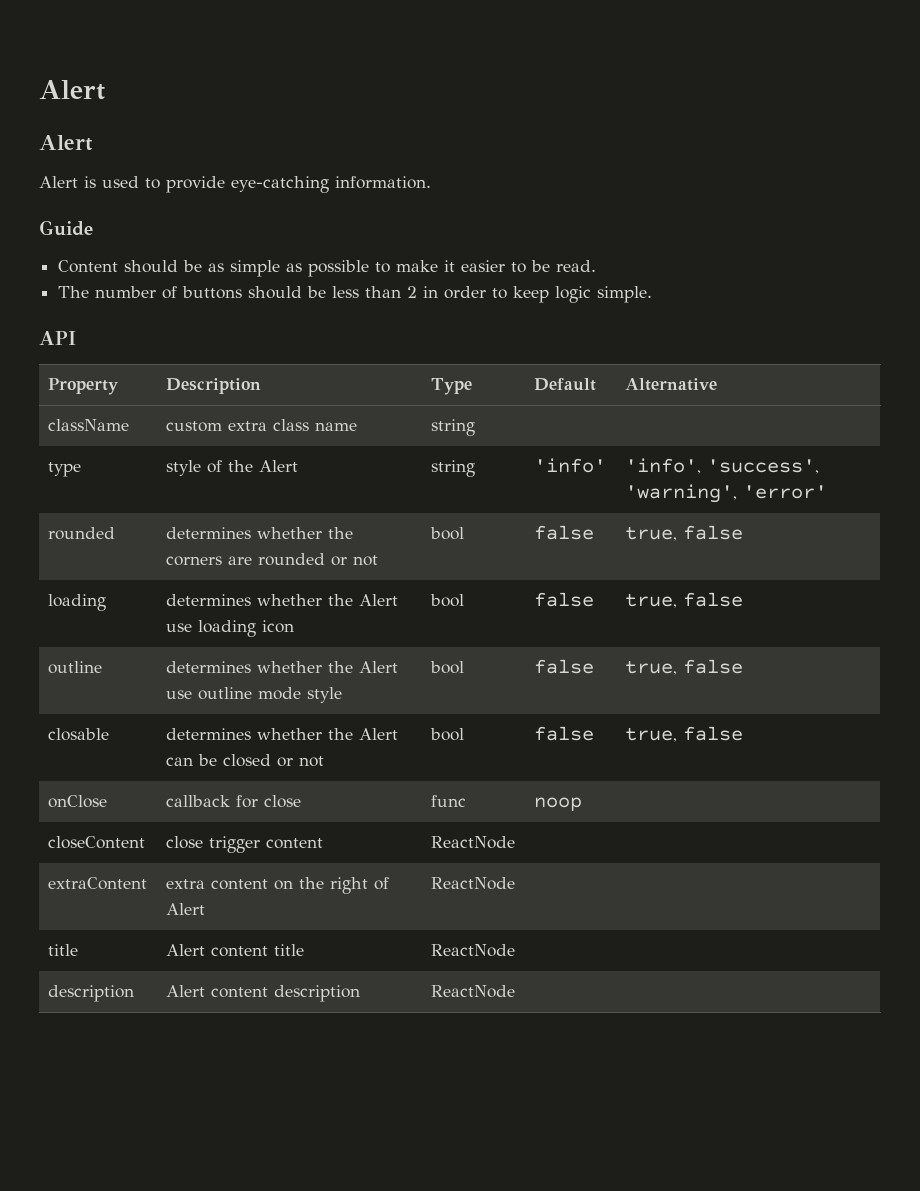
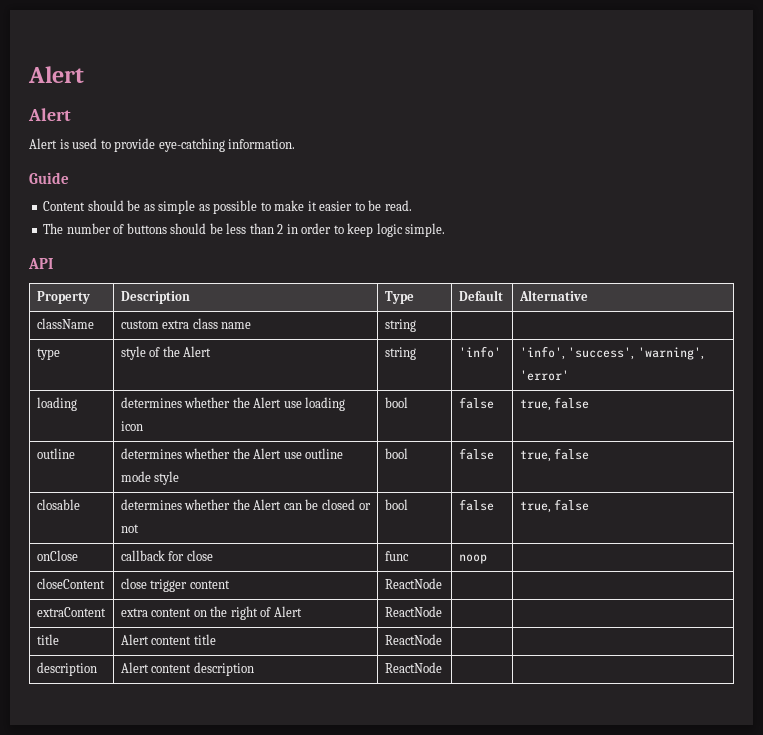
- rounded | determines whether the corners are rounded or not | bool | false | true, false

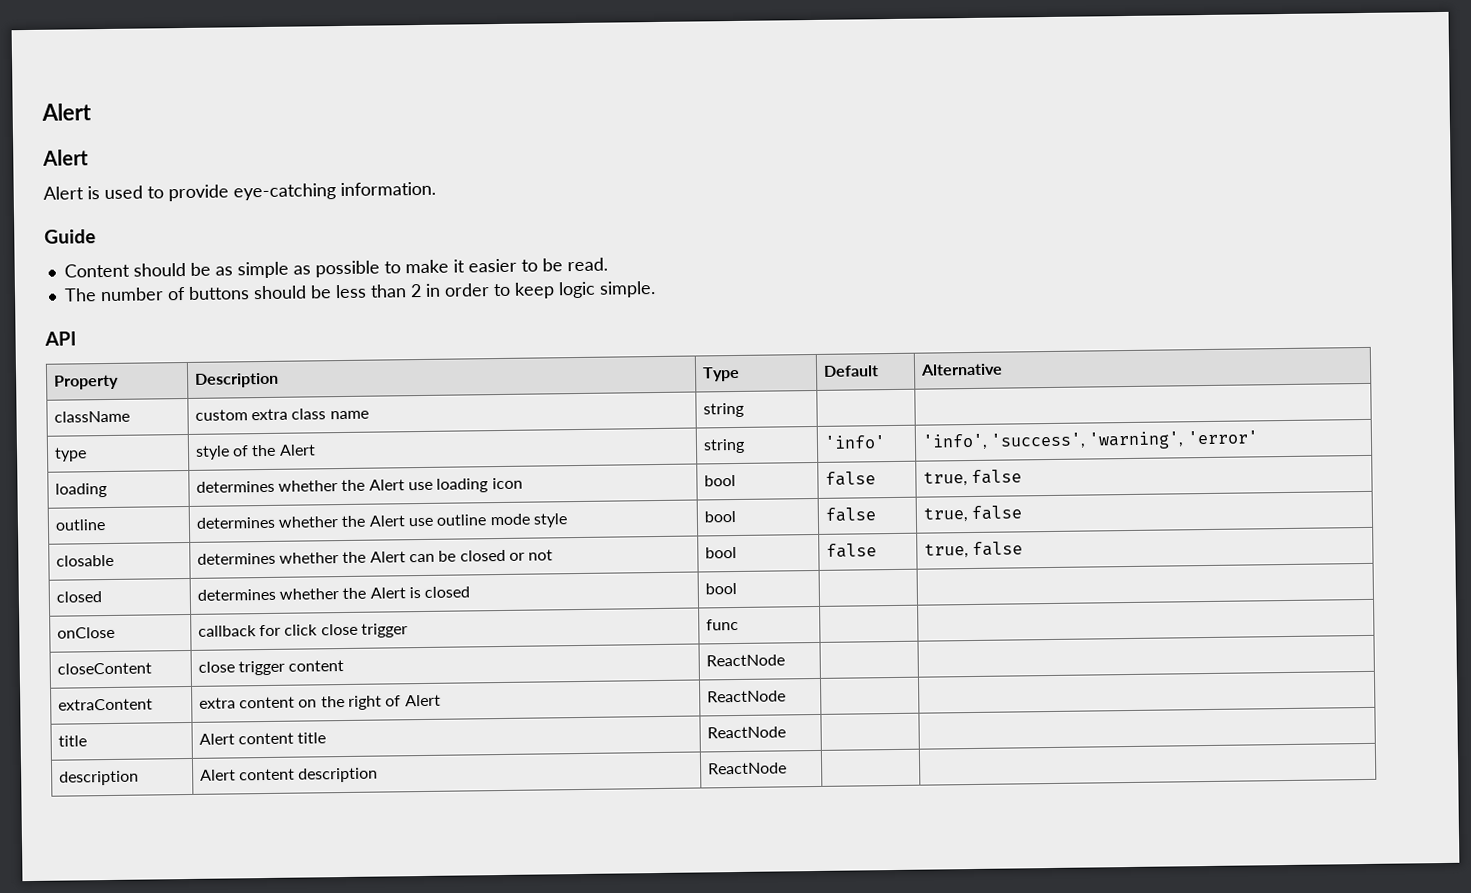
+ closed | determines whether the Alert is closed | bool | |
- onClose | callback for close | func | noop |
+ onClose | callback for click close trigger | func | |

